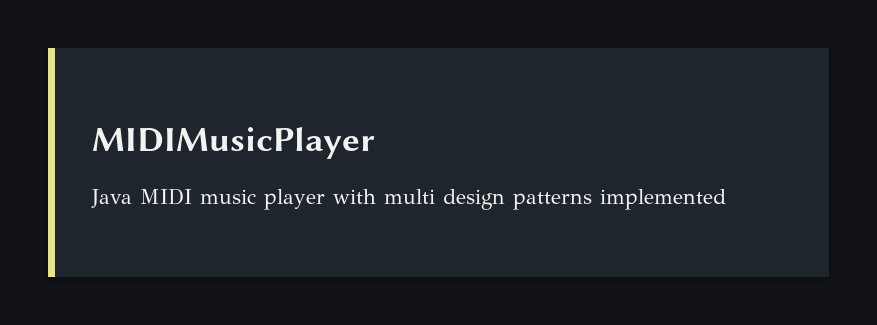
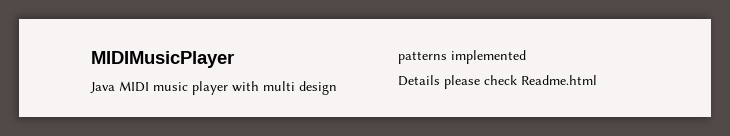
+ Details please check Readme.html

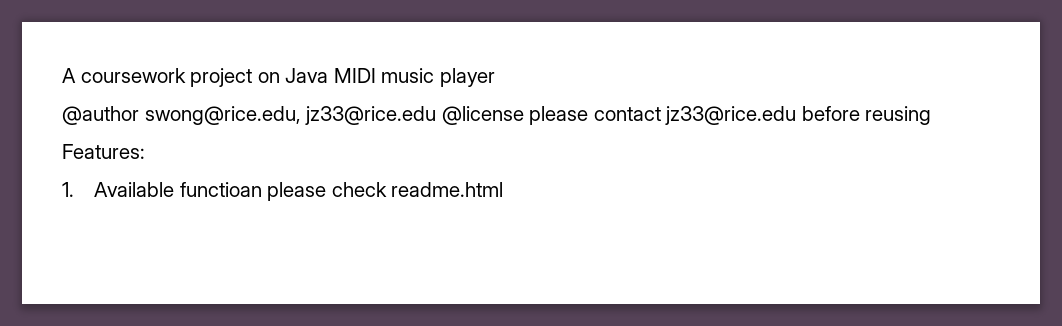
- MIDIMusicPlayer
- Java MIDI music player with multi design patterns implemented
- Details please check Readme.html
+ A coursework project on Java MIDI music player
+ @author swong@rice.edu, jz33@rice.edu @license please contact jz33@rice.edu before reusing
+ Features:
+ 1. Available functioan please check readme.html

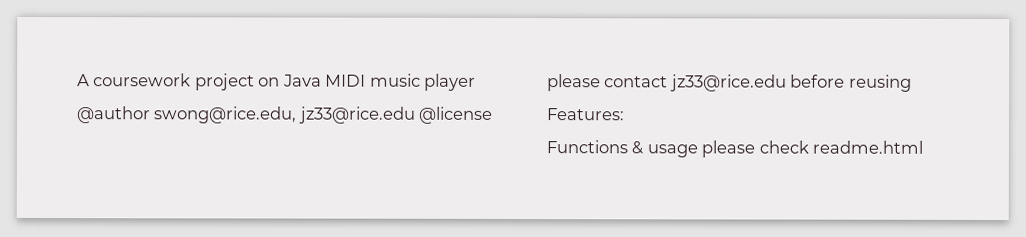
- 1. Available functioan please check readme.html
+ Functions & usage please check readme.html

